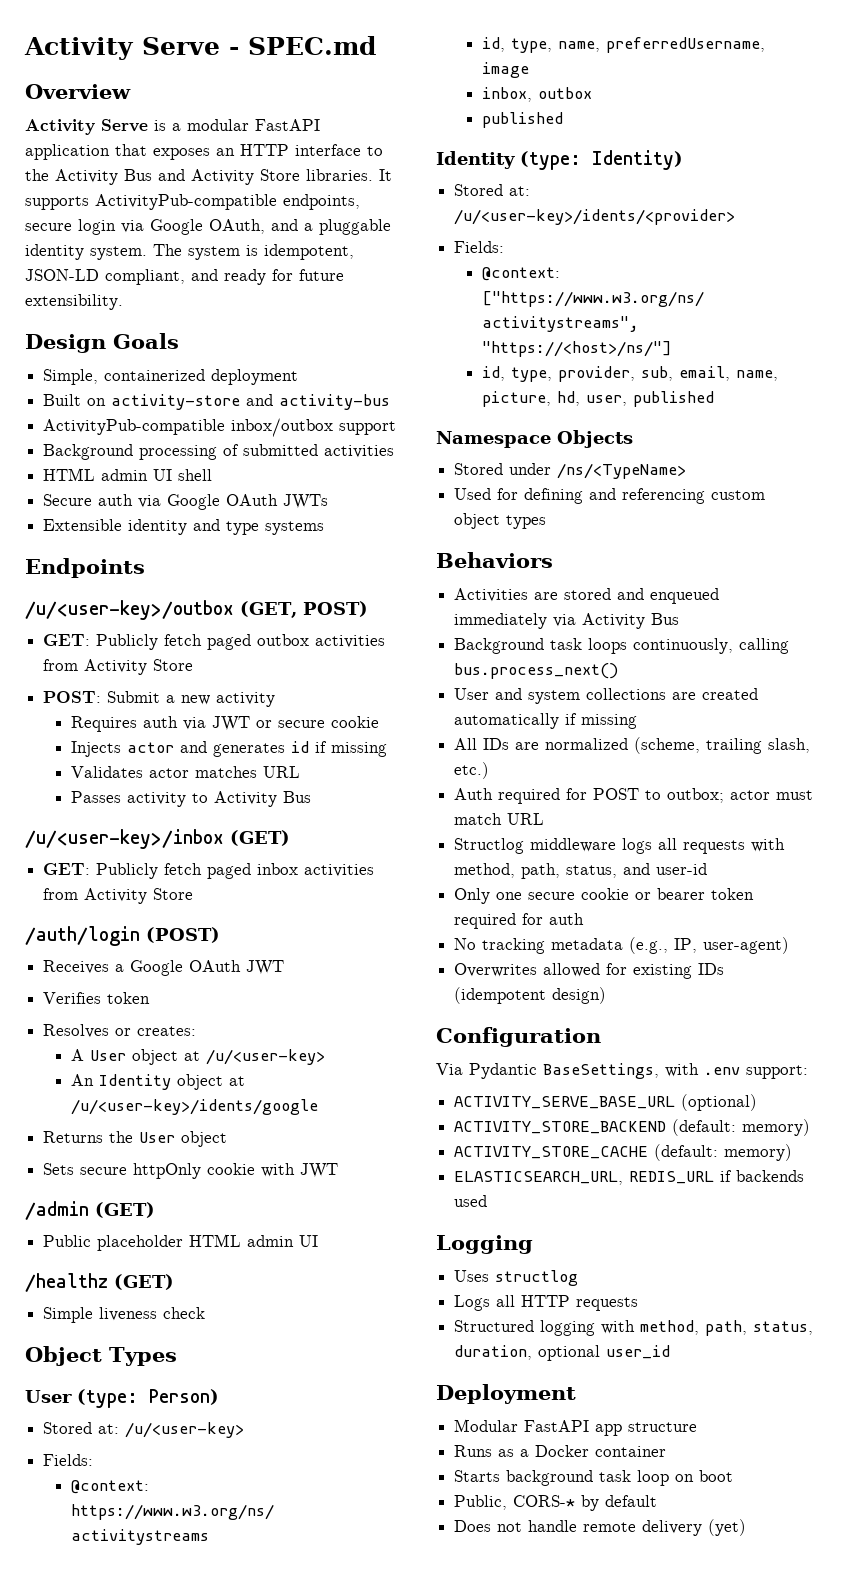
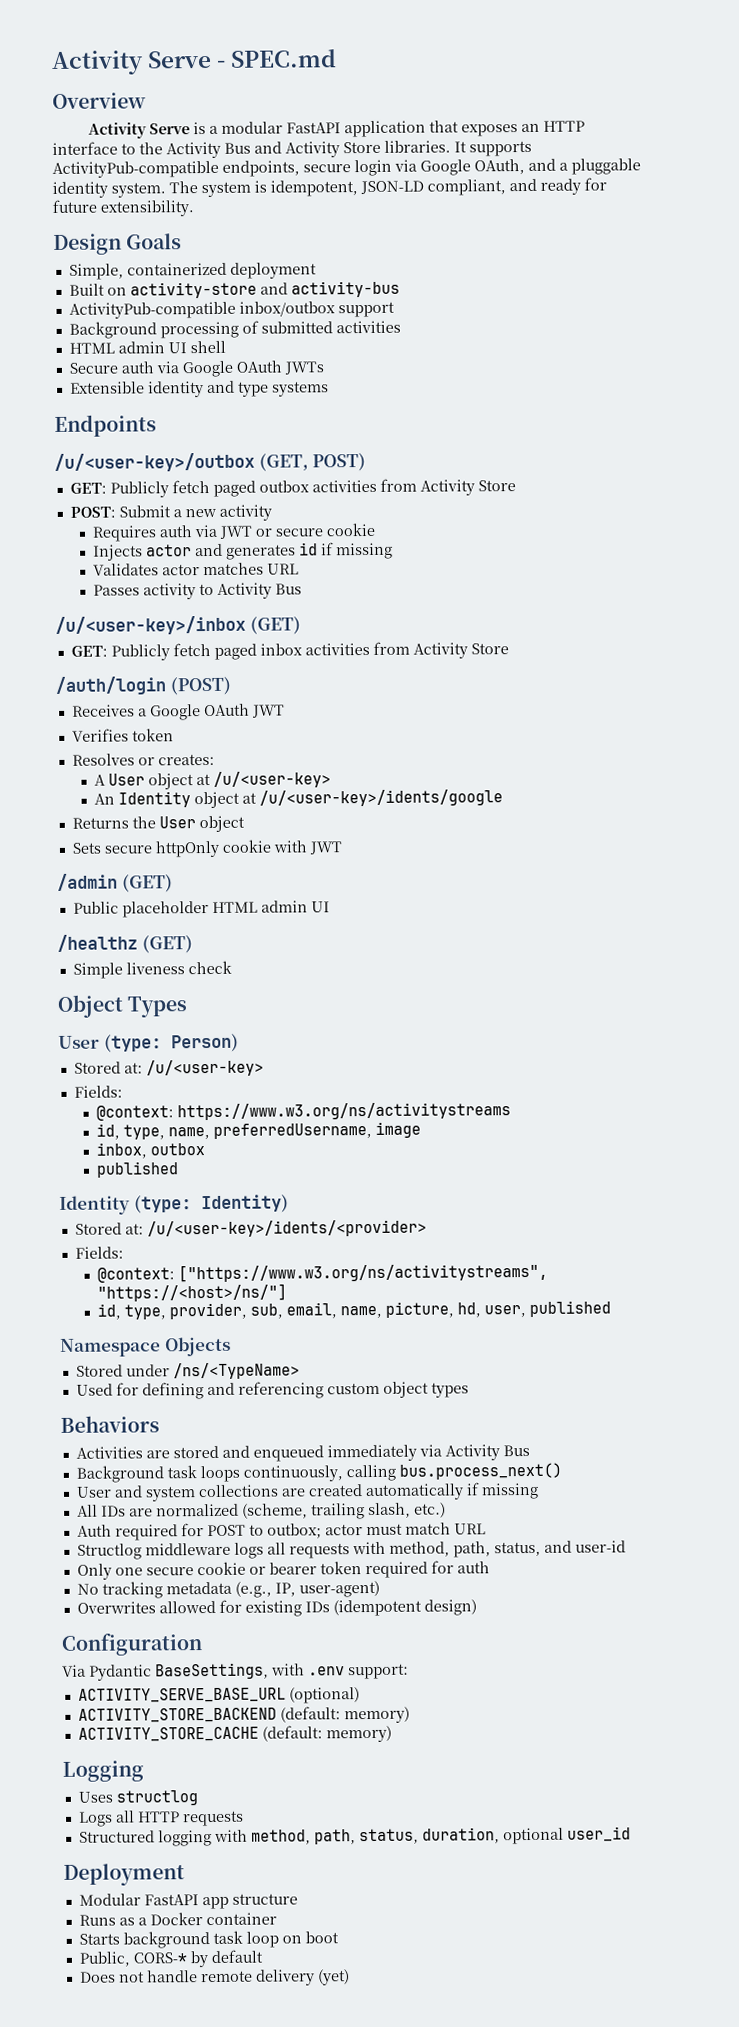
- ELASTICSEARCH_URL, REDIS_URL if backends used

